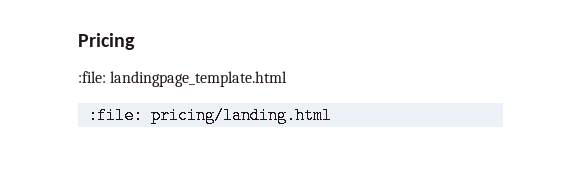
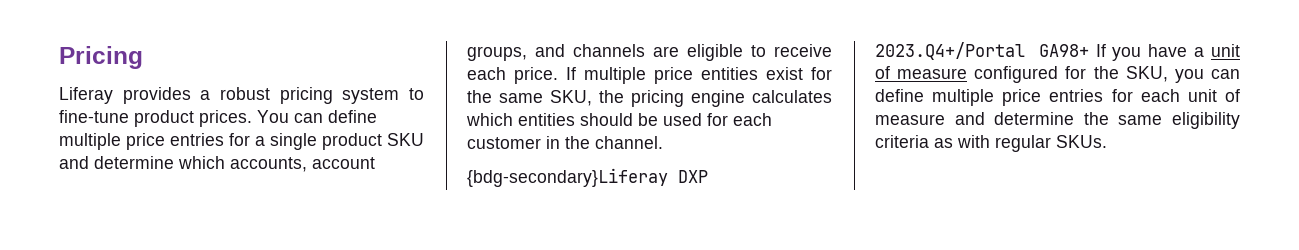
- :file: landingpage_template.html
- :file: pricing/landing.html
+ Liferay provides a robust pricing system to fine-tune product prices. You can define multiple price entries for a single product SKU and determine which accounts, account groups, and channels are eligible to receive each price. If multiple price entities exist for the same SKU, the pricing engine calculates which entities should be used for each customer in the channel.
+ {bdg-secondary}Liferay DXP 2023.Q4+/Portal GA98+ If you have a unit of measure configured for the SKU, you can define multiple price entries for each unit of measure and determine the same eligibility criteria as with regular SKUs.

